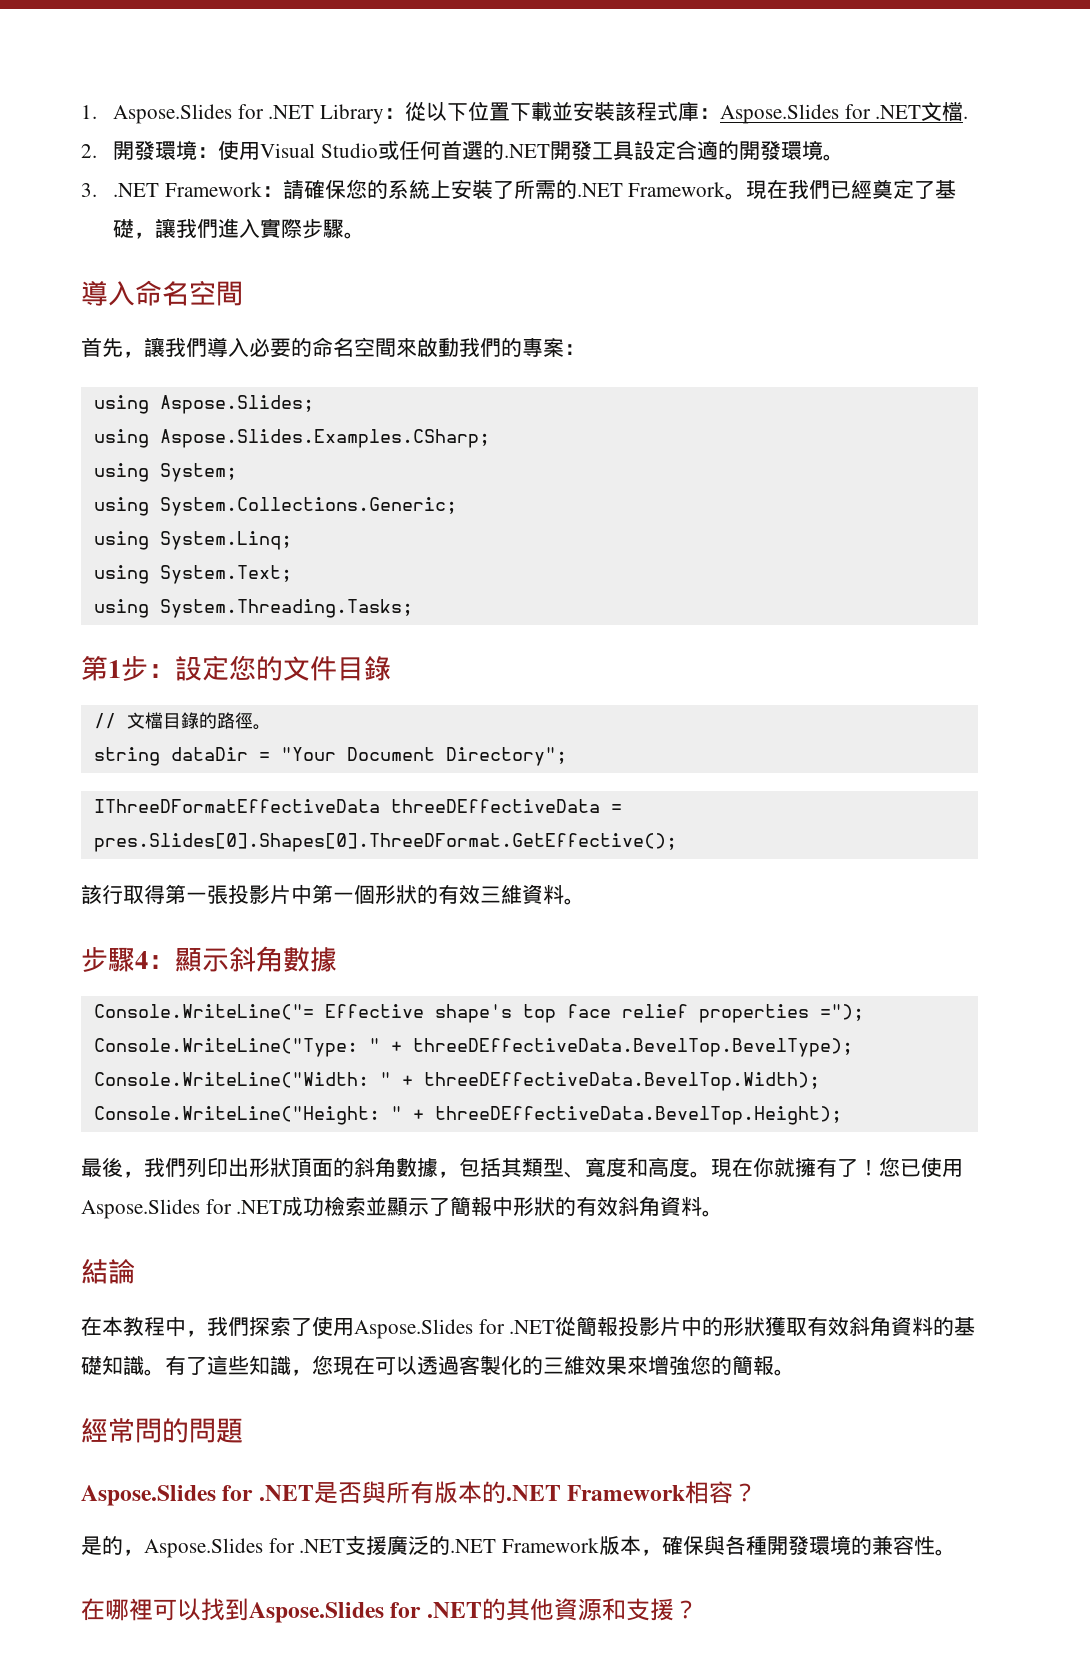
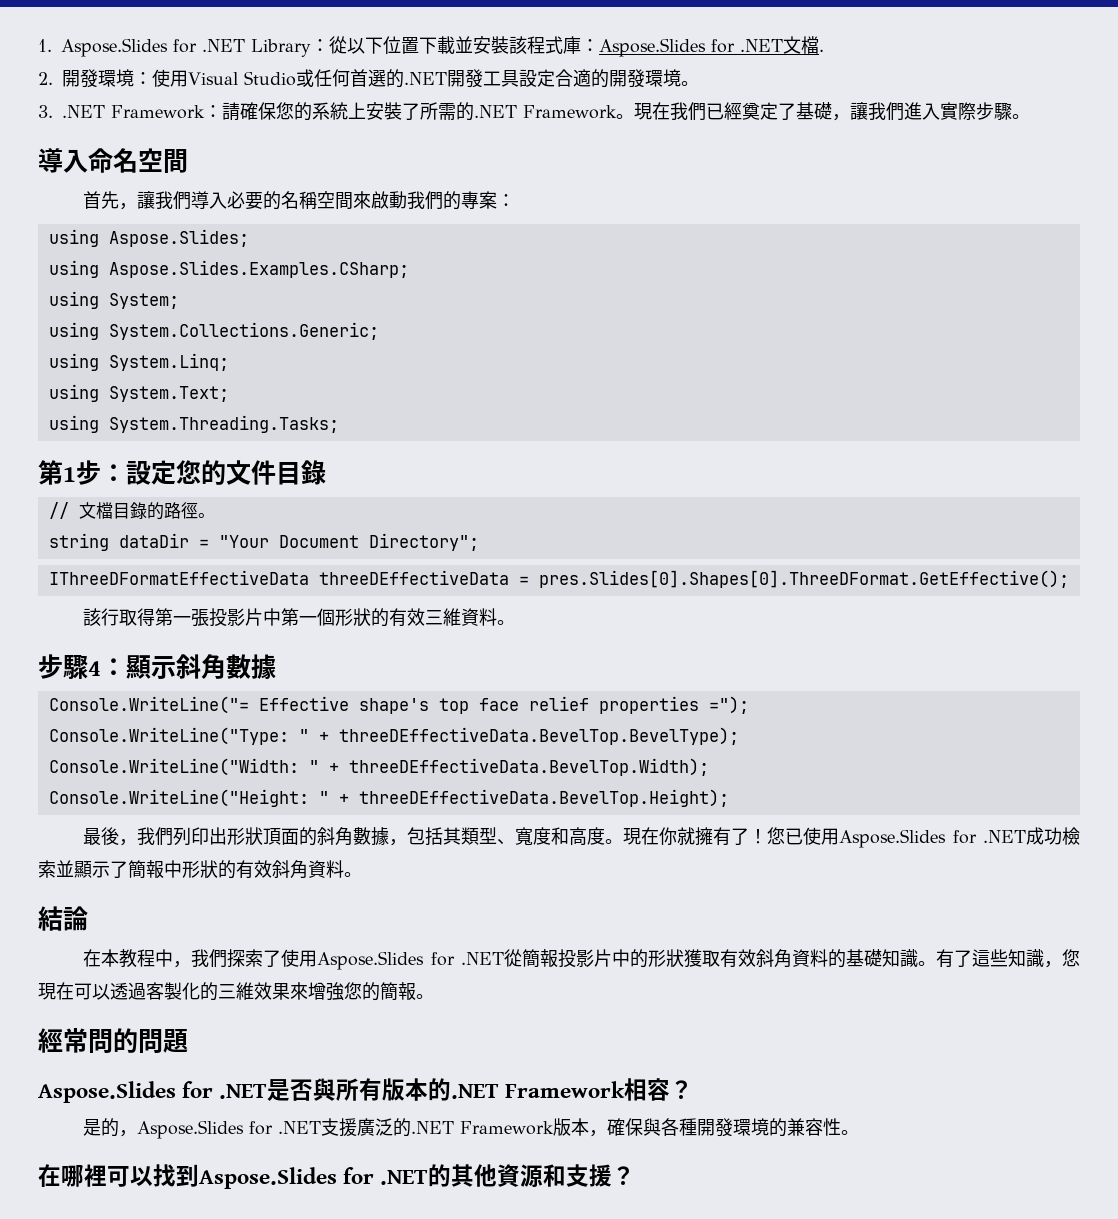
- 首先，讓我們導入必要的命名空間來啟動我們的專案：
+ 首先，讓我們導入必要的名稱空間來啟動我們的專案：

